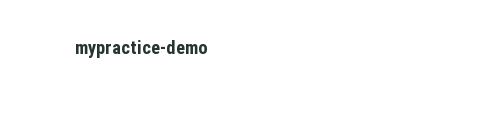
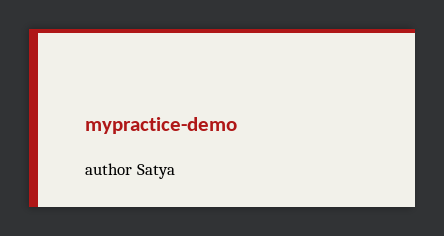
+ author Satya

